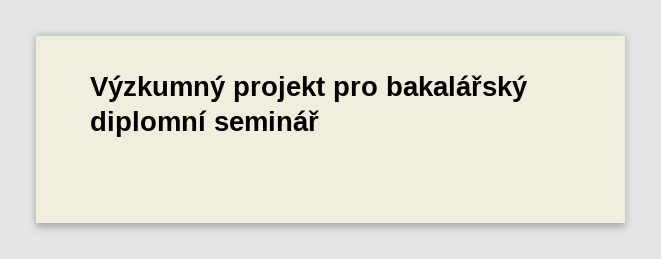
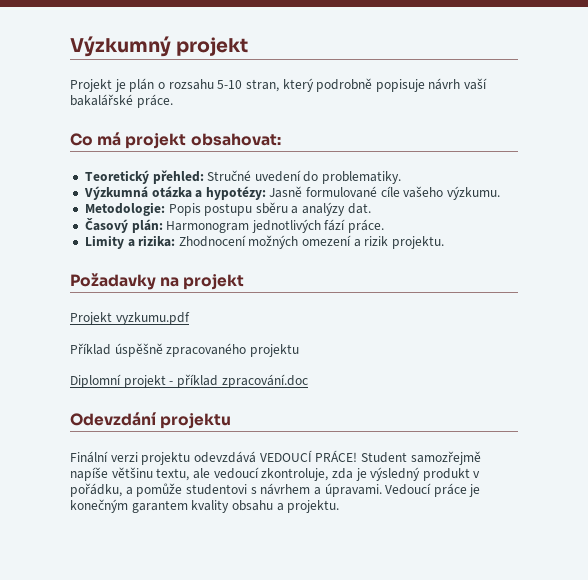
- Výzkumný projekt pro bakalářský diplomní seminář
+ Výzkumný projekt
+ Projekt je plán o rozsahu 5-10 stran, který podrobně popisuje návrh vaší bakalářské práce.
+ Co má projekt obsahovat:
+ Teoretický přehled: Stručné uvedení do problematiky.
+ Výzkumná otázka a hypotézy: Jasně formulované cíle vašeho výzkumu.
+ Metodologie: Popis postupu sběru a analýzy dat.
+ Časový plán: Harmonogram jednotlivých fází práce.
+ Limity a rizika: Zhodnocení možných omezení a rizik projektu.
+ Požadavky na projekt
+ Projekt vyzkumu.pdf
+ Příklad úspěšně zpracovaného projektu
+ Diplomní projekt - příklad zpracování.doc
+ Odevzdání projektu
+ Finální verzi projektu odevzdává VEDOUCÍ PRÁCE! Student samozřejmě napíše většinu textu, ale vedoucí zkontroluje, zda je výsledný produkt v pořádku, a pomůže studentovi s návrhem a úpravami. Vedoucí práce je konečným garantem kvality obsahu a projektu.

